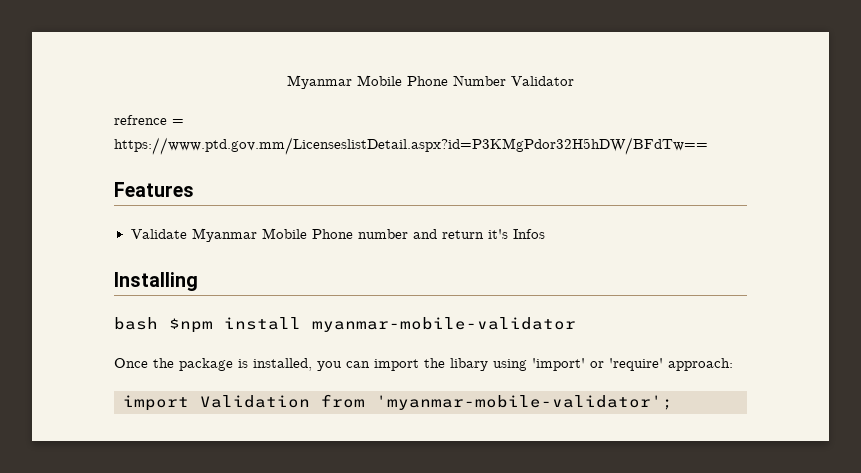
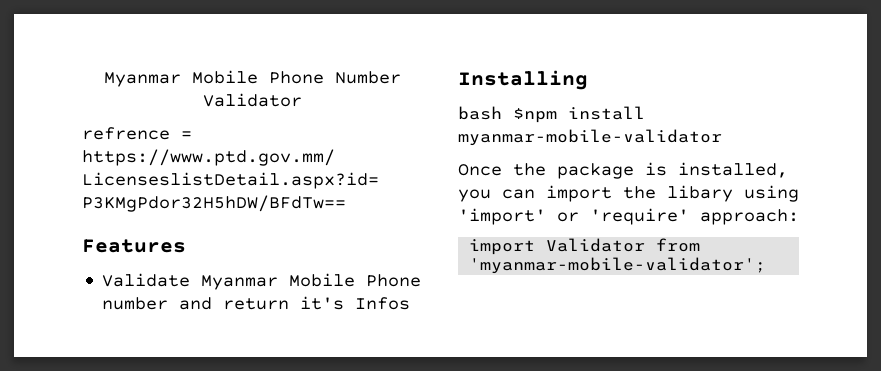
- import Validation from 'myanmar-mobile-validator';
+ import Validator from 'myanmar-mobile-validator';

